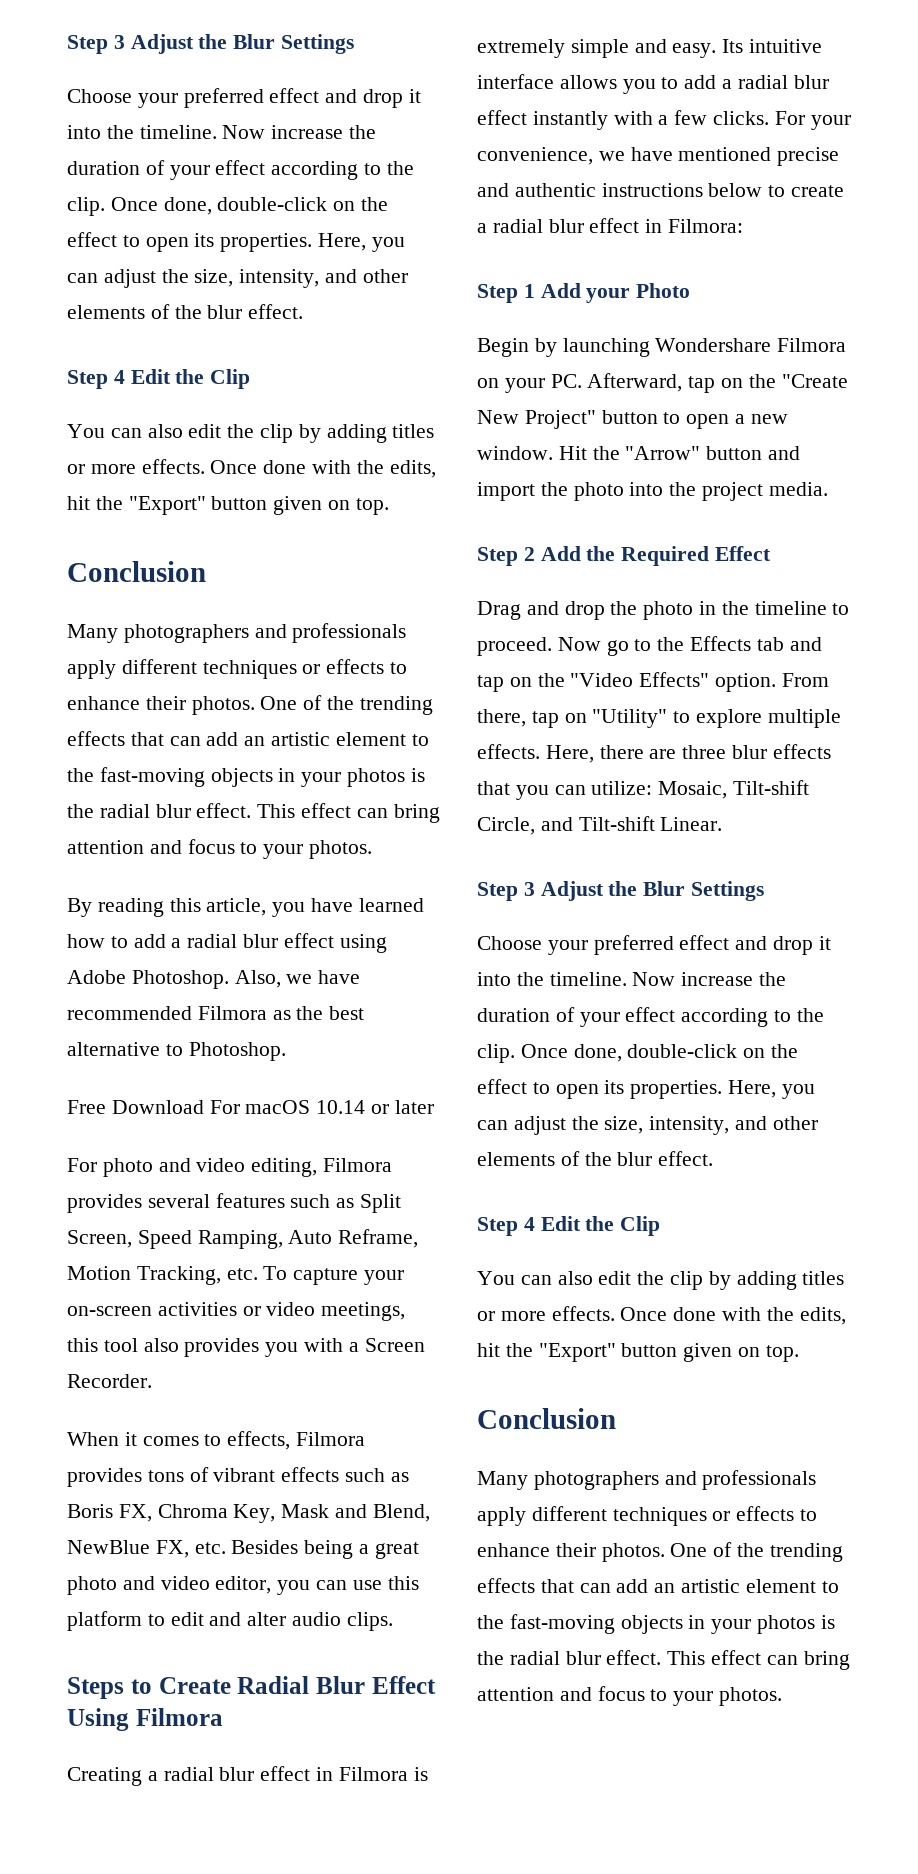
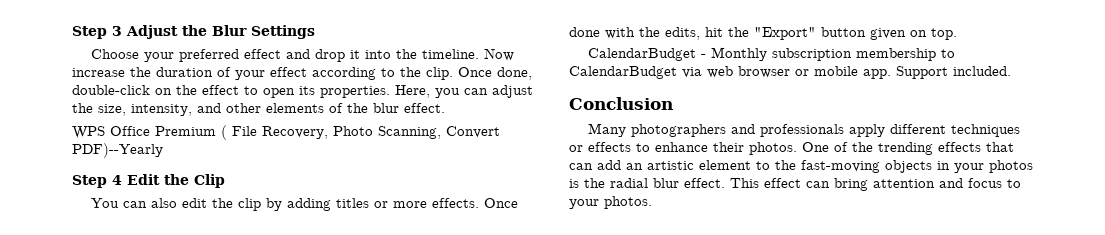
+ WPS Office Premium ( File Recovery, Photo Scanning, Convert PDF)--Yearly
+ CalendarBudget - Monthly subscription membership to CalendarBudget via web browser or mobile app. Support included.
- By reading this article, you have learned how to add a radial blur effect using Adobe Photoshop. Also, we have recommended Filmora as the best alternative to Photoshop.
- Free Download For macOS 10.14 or later
- For photo and video editing, Filmora provides several features such as Split Screen, Speed Ramping, Auto Reframe, Motion Tracking, etc. To capture your on-screen activities or video meetings, this tool also provides you with a Screen Recorder.
- When it comes to effects, Filmora provides tons of vibrant effects such as Boris FX, Chroma Key, Mask and Blend, NewBlue FX, etc. Besides being a great photo and video editor, you can use this platform to edit and alter audio clips.
- Steps to Create Radial Blur Effect Using Filmora
- Creating a radial blur effect in Filmora is extremely simple and easy. Its intuitive interface allows you to add a radial blur effect instantly with a few clicks. For your convenience, we have mentioned precise and authentic instructions below to create a radial blur effect in Filmora:
- Step 1 Add your Photo
- Begin by launching Wondershare Filmora on your PC. Afterward, tap on the "Create New Project" button to open a new window. Hit the "Arrow" button and import the photo into the project media.
- Step 2 Add the Required Effect
- Drag and drop the photo in the timeline to proceed. Now go to the Effects tab and tap on the "Video Effects" option. From there, tap on "Utility" to explore multiple effects. Here, there are three blur effects that you can utilize: Mosaic, Tilt-shift Circle, and Tilt-shift Linear.
- Step 3 Adjust the Blur Settings
- Choose your preferred effect and drop it into the timeline. Now increase the duration of your effect according to the clip. Once done, double-click on the effect to open its properties. Here, you can adjust the size, intensity, and other elements of the blur effect.
- Step 4 Edit the Clip
- You can also edit the clip by adding titles or more effects. Once done with the edits, hit the "Export" button given on top.
- Conclusion
- Many photographers and professionals apply different techniques or effects to enhance their photos. One of the trending effects that can add an artistic element to the fast-moving objects in your photos is the radial blur effect. This effect can bring attention and focus to your photos.

